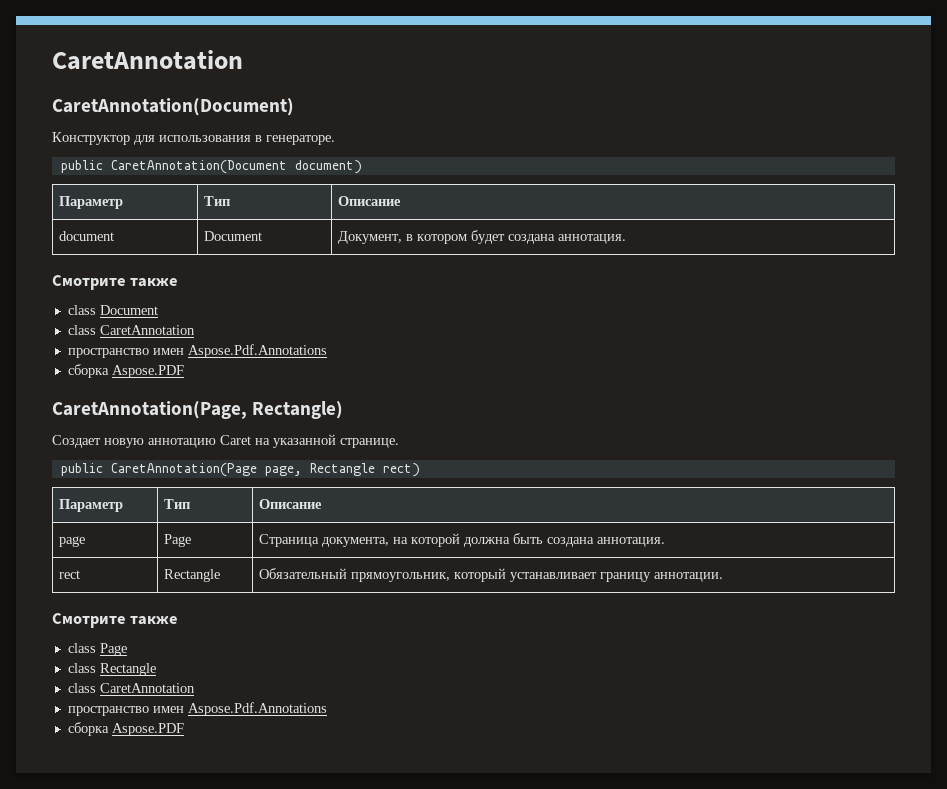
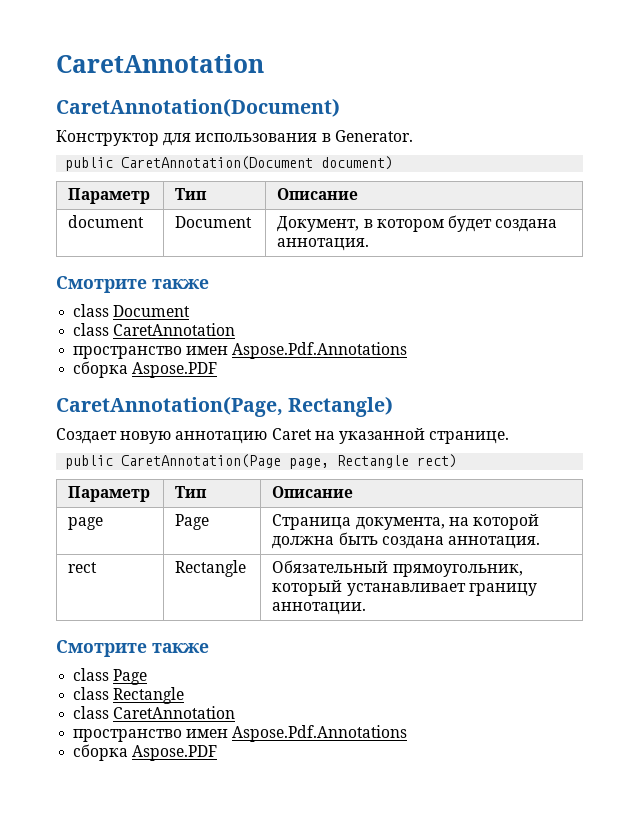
- Конструктор для использования в генераторе.
+ Конструктор для использования в Generator.

